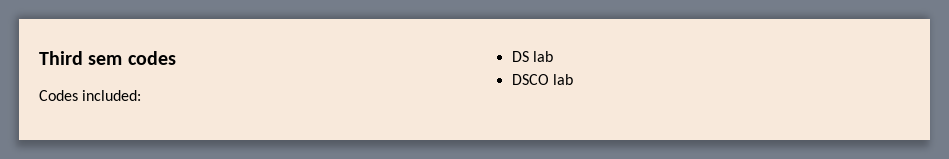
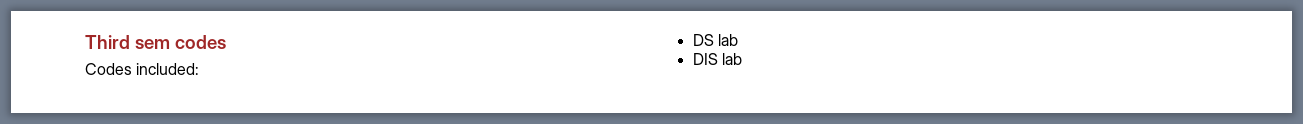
- DSCO lab
+ DIS lab

